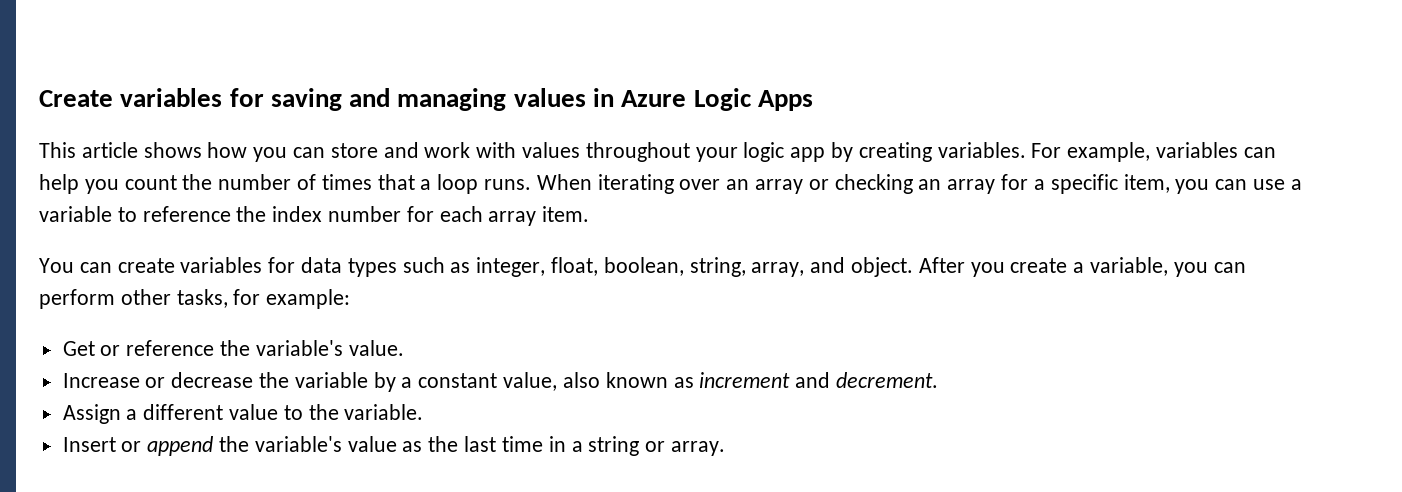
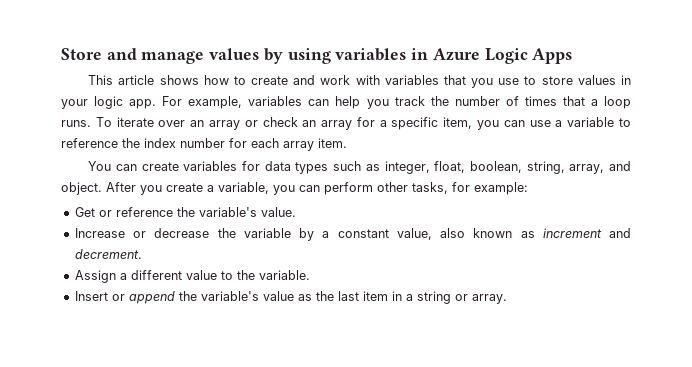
- Create variables for saving and managing values in Azure Logic Apps
+ Store and manage values by using variables in Azure Logic Apps
- This article shows how you can store and work with values throughout your logic app by creating variables.
+ This article shows how to create and work with variables that you use to store values in your logic app.
- For example, variables can help you count the number of times that a loop runs.
+ For example, variables can help you track the number of times that a loop runs.
- When iterating over an array or checking an array for a specific item, you can use a variable to reference the index number for each array item.
+ To iterate over an array or check an array for a specific item, you can use a variable to reference the index number for each array item.
- Insert or append the variable's value as the last time in a string or array.
+ Insert or append the variable's value as the last item in a string or array.

